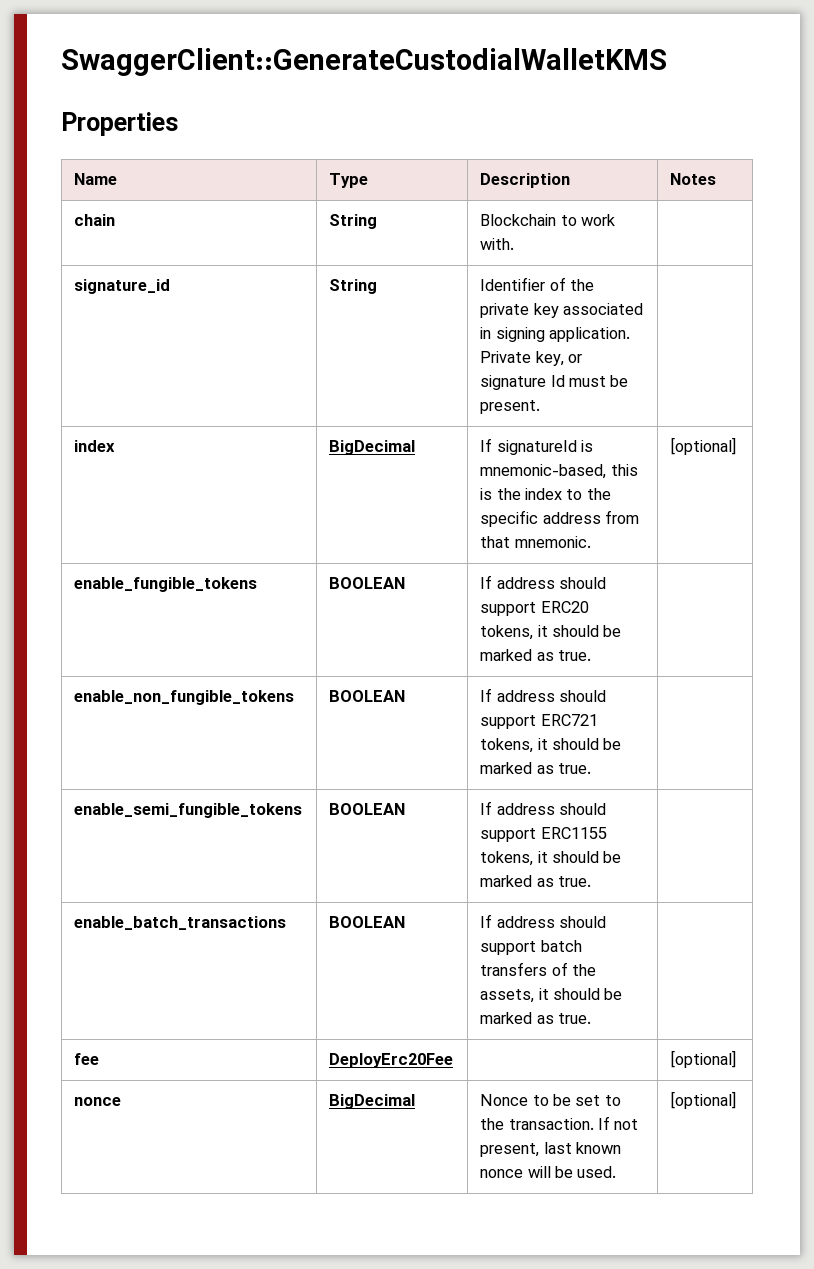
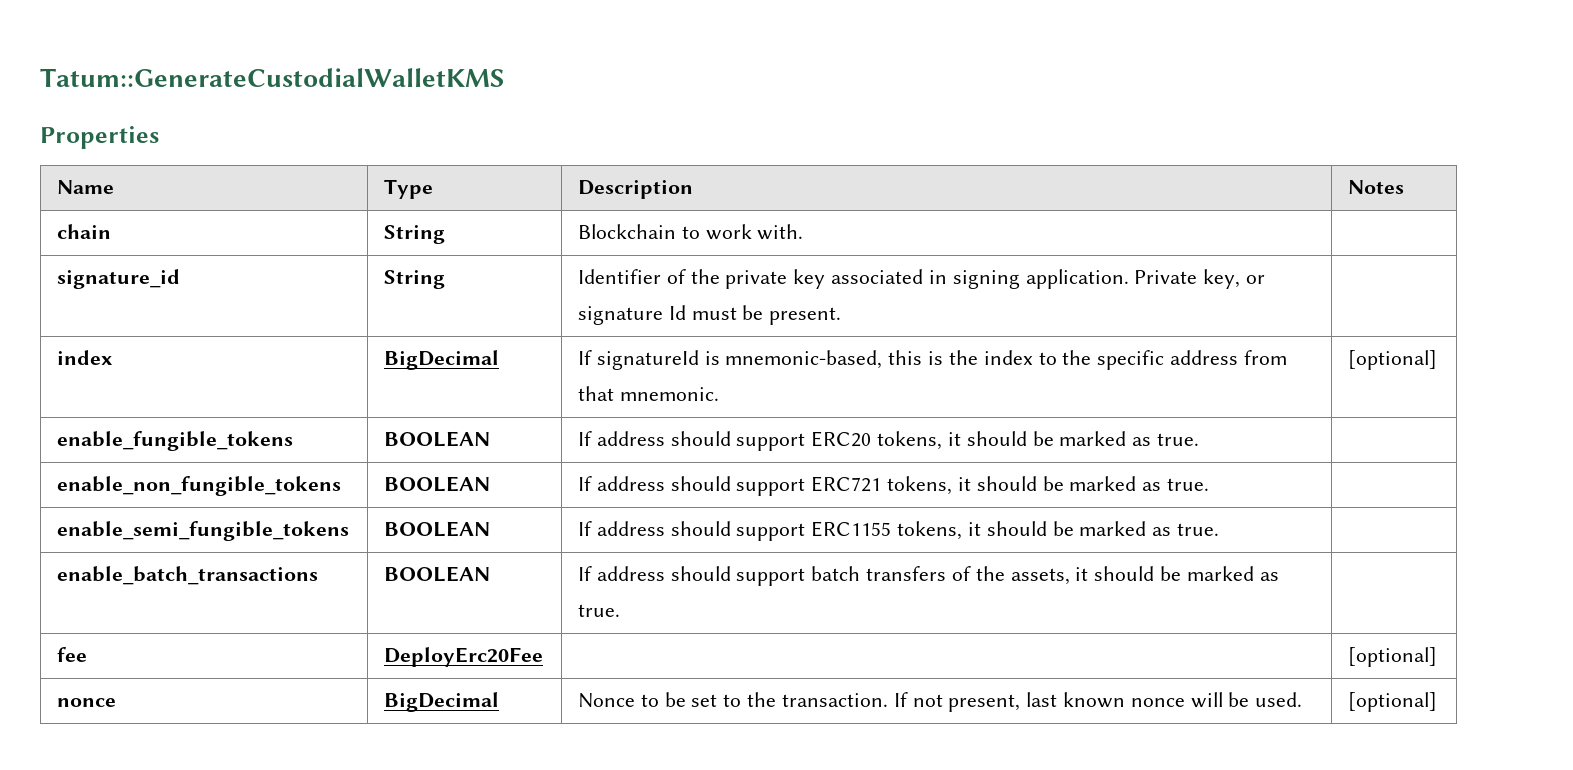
- SwaggerClient::GenerateCustodialWalletKMS
+ Tatum::GenerateCustodialWalletKMS

